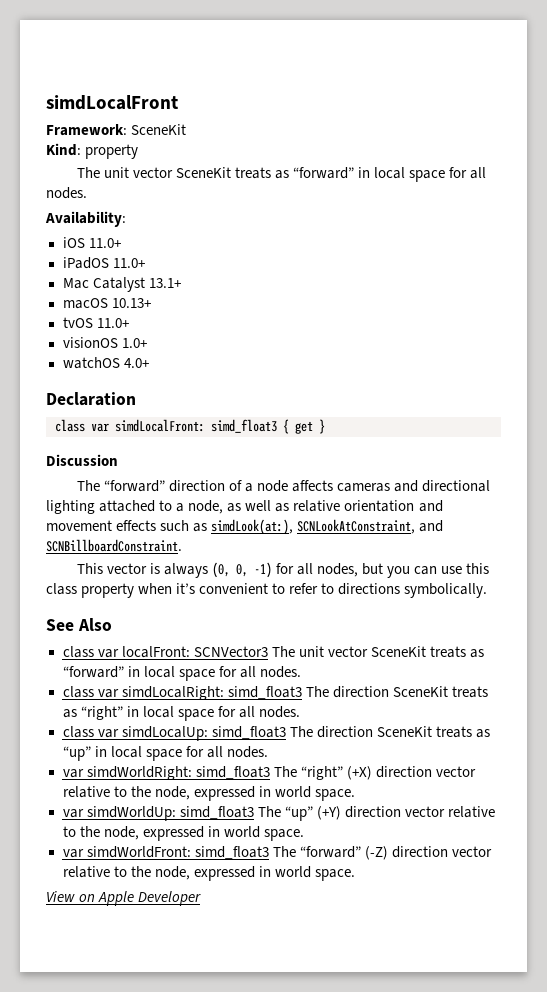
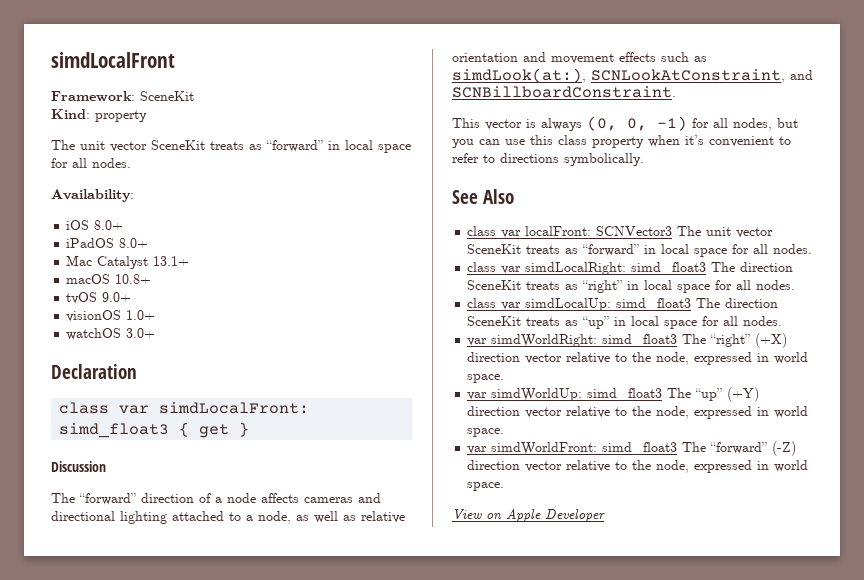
- iOS 11.0+
+ iOS 8.0+
- iPadOS 11.0+
+ iPadOS 8.0+
- macOS 10.13+
+ macOS 10.8+
- tvOS 11.0+
+ tvOS 9.0+
- watchOS 4.0+
+ watchOS 3.0+

